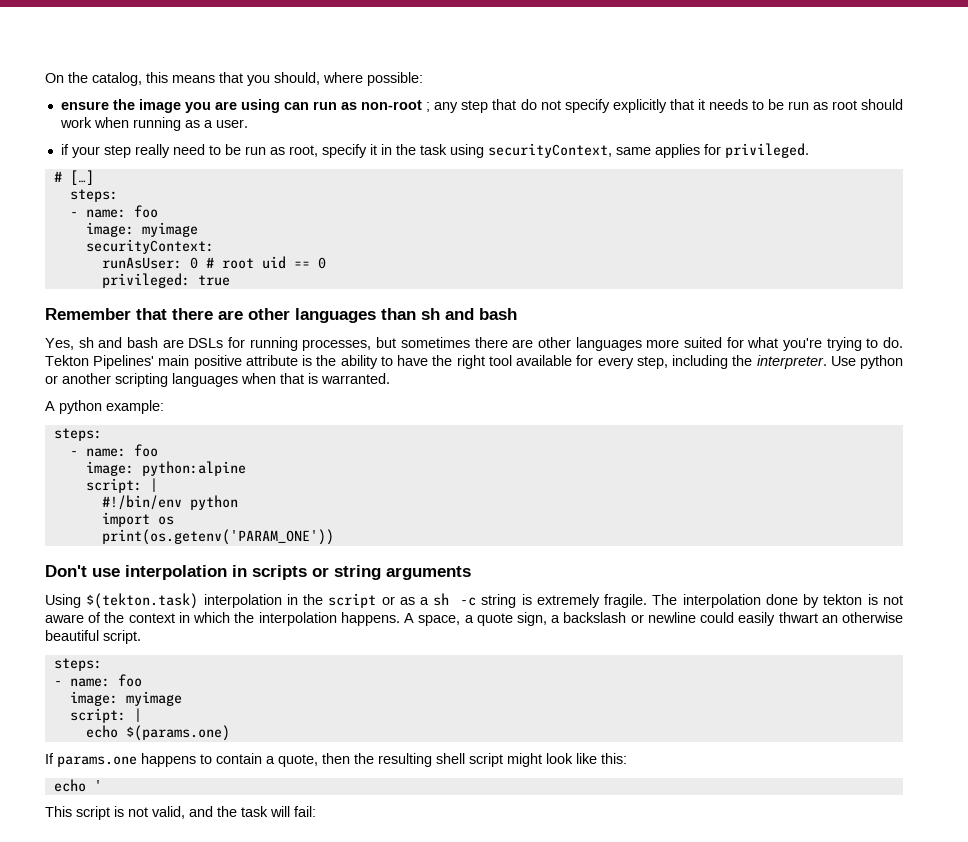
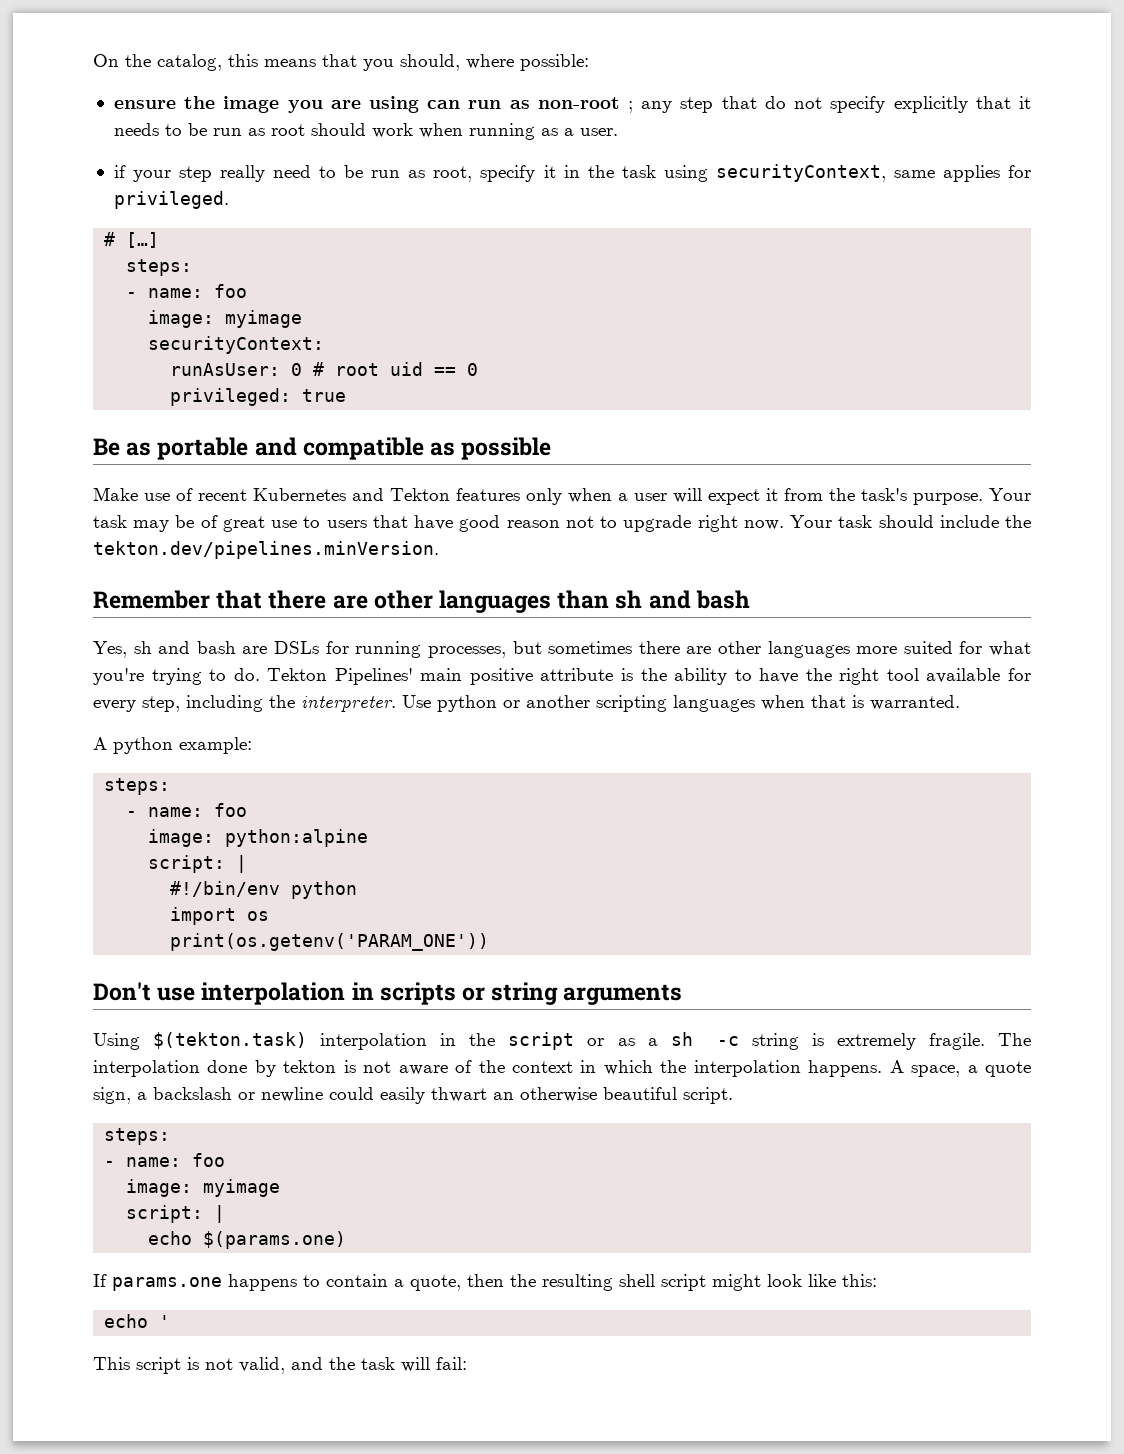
+ Be as portable and compatible as possible
+ Make use of recent Kubernetes and Tekton features only when a user will expect it from the task's purpose. Your task may be of great use to users that have good reason not to upgrade right now. Your task should include the tekton.dev/pipelines.minVersion.

